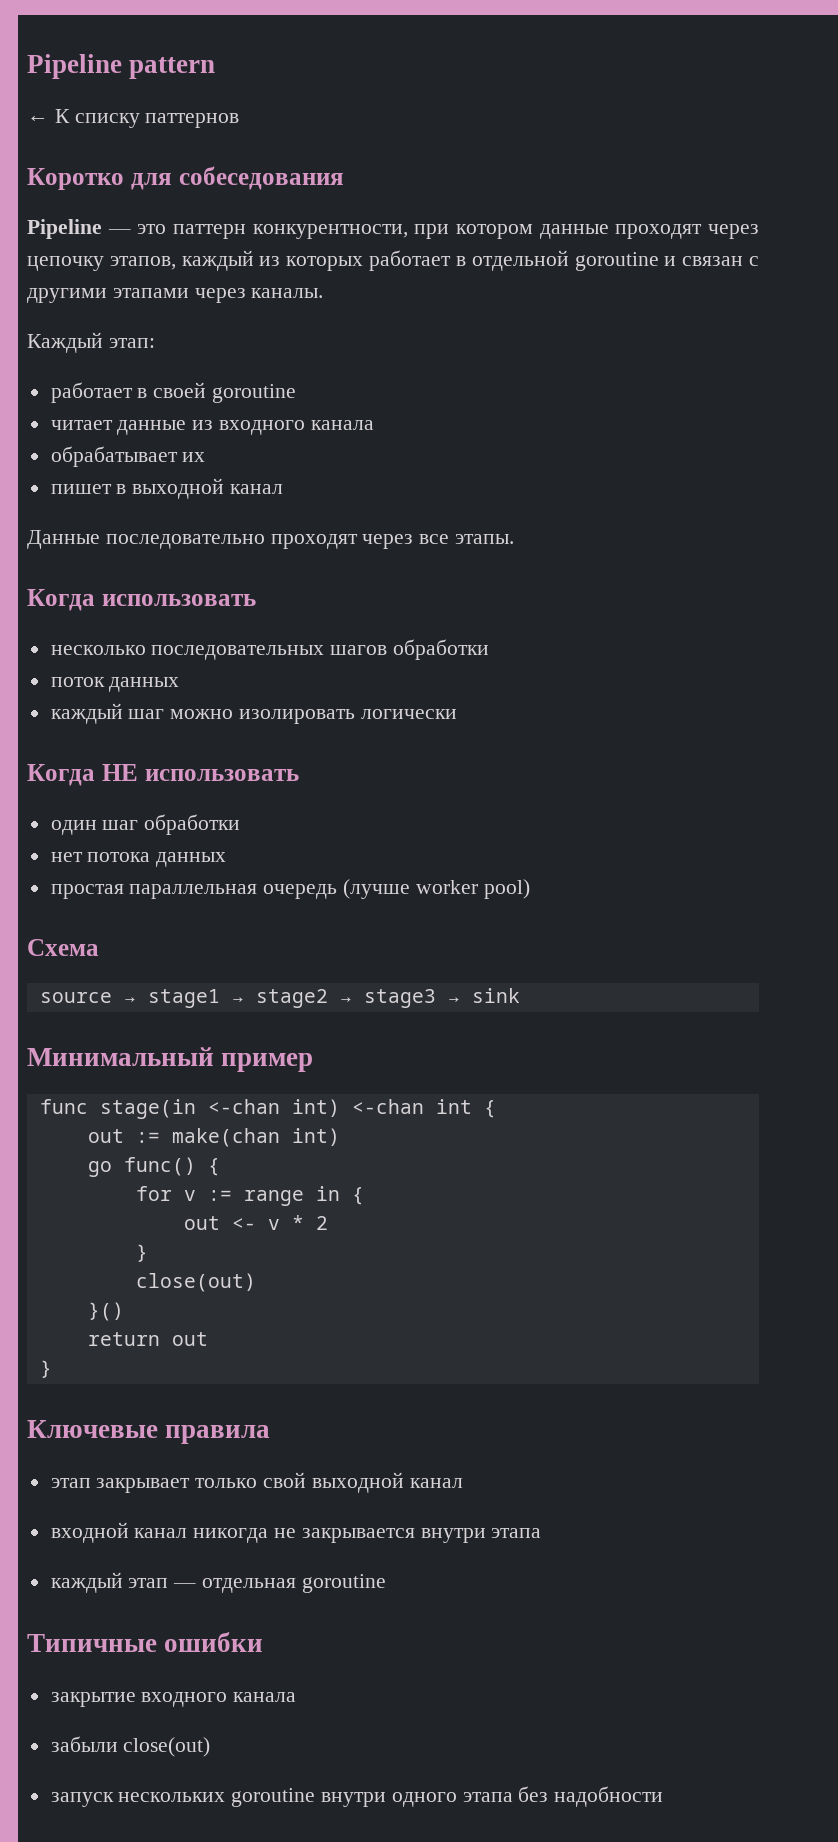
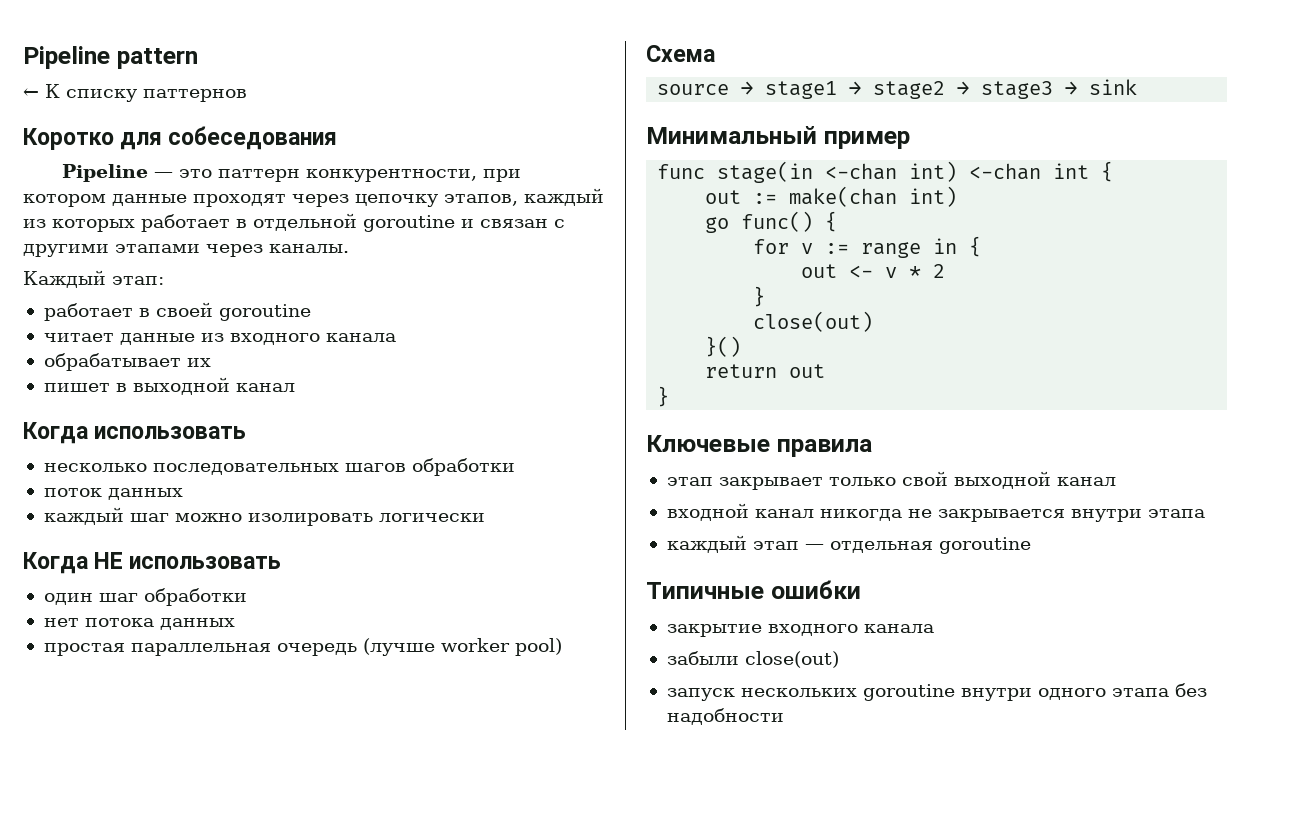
- Данные последовательно проходят через все этапы.

